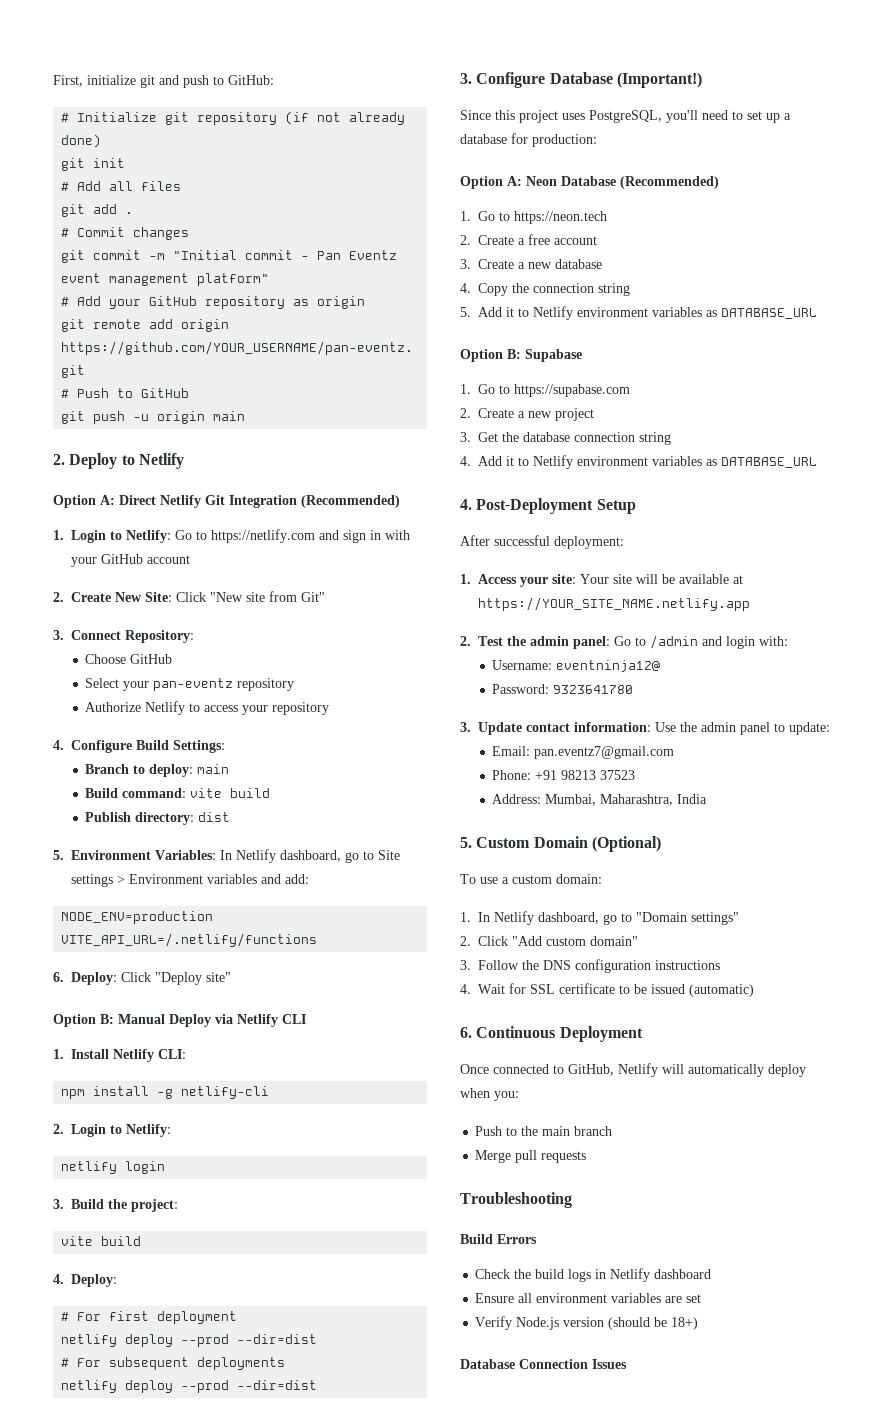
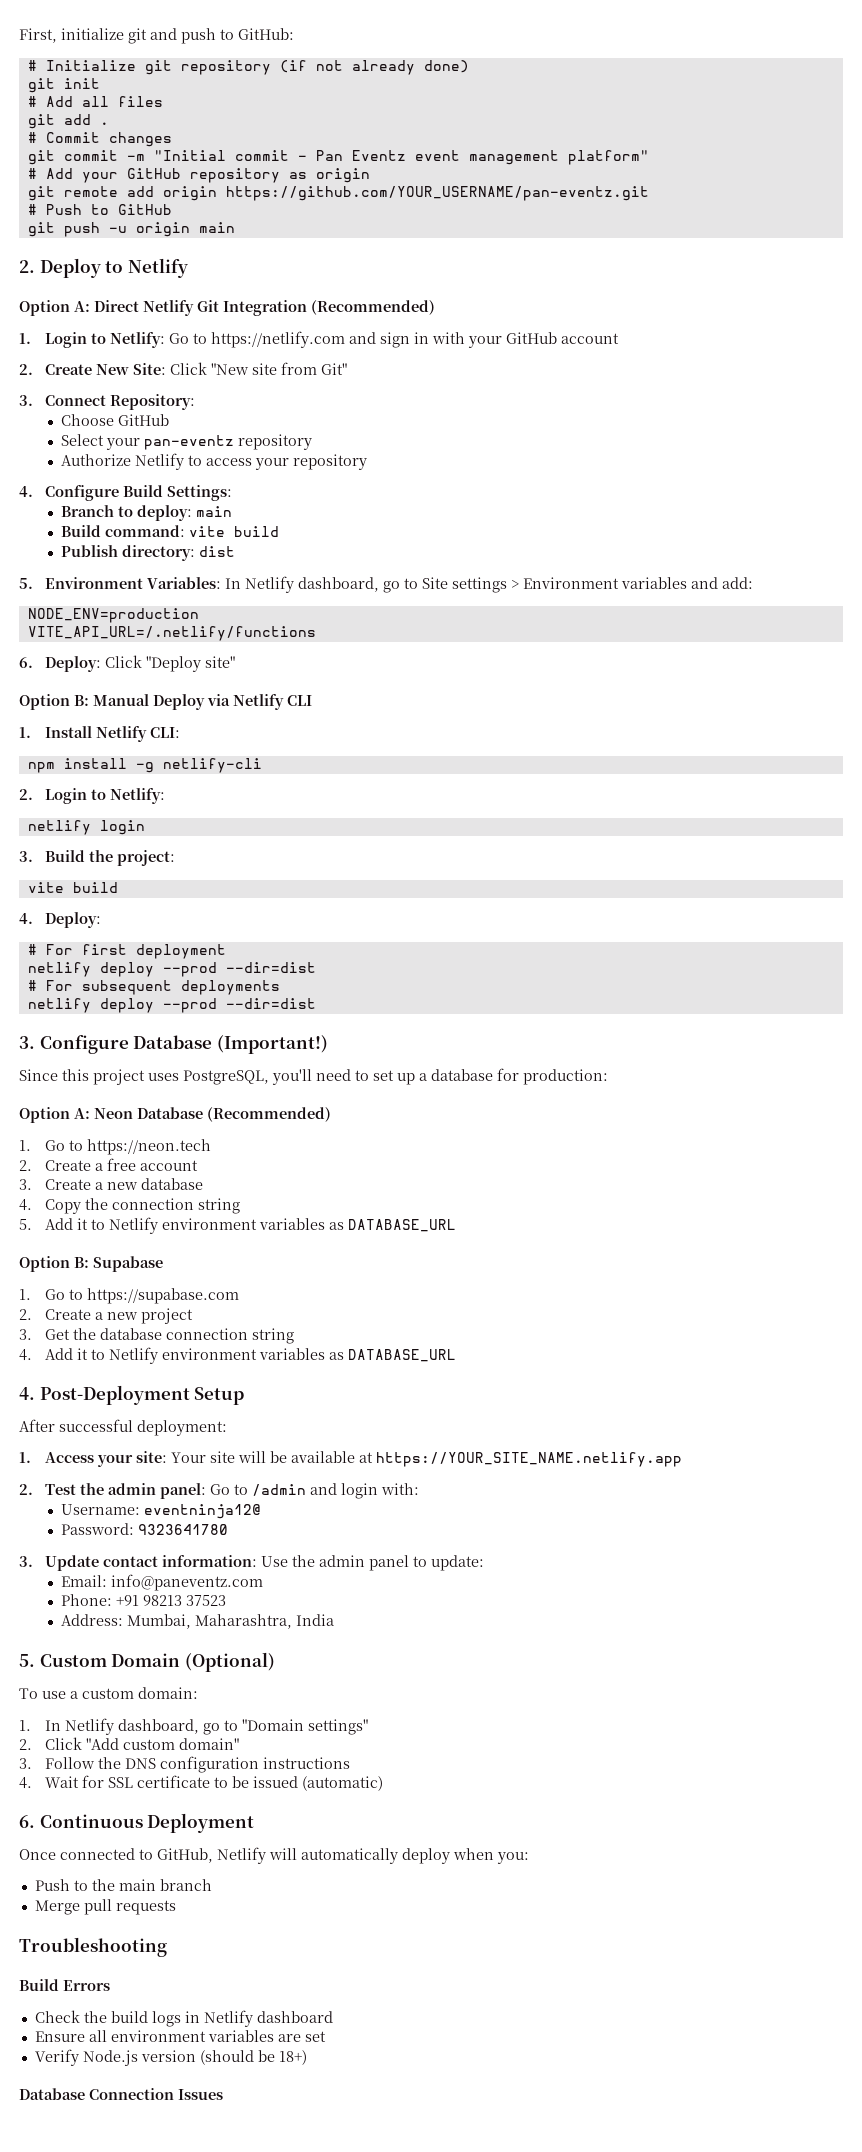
- Email: pan.eventz7@gmail.com
+ Email: info@paneventz.com

